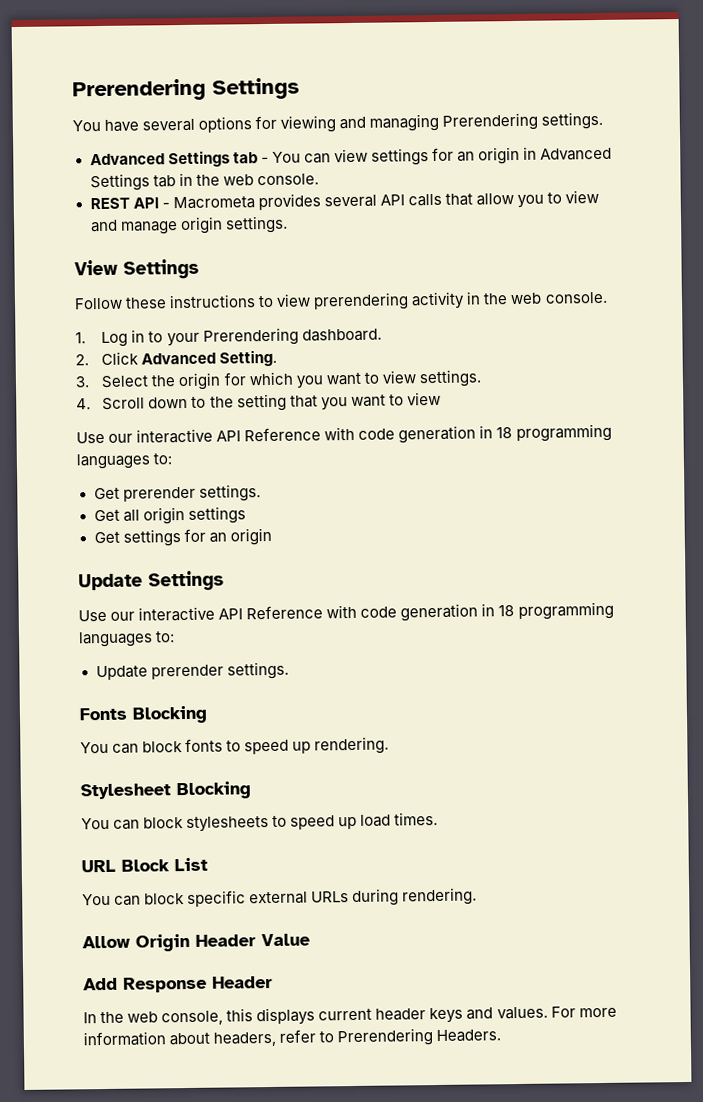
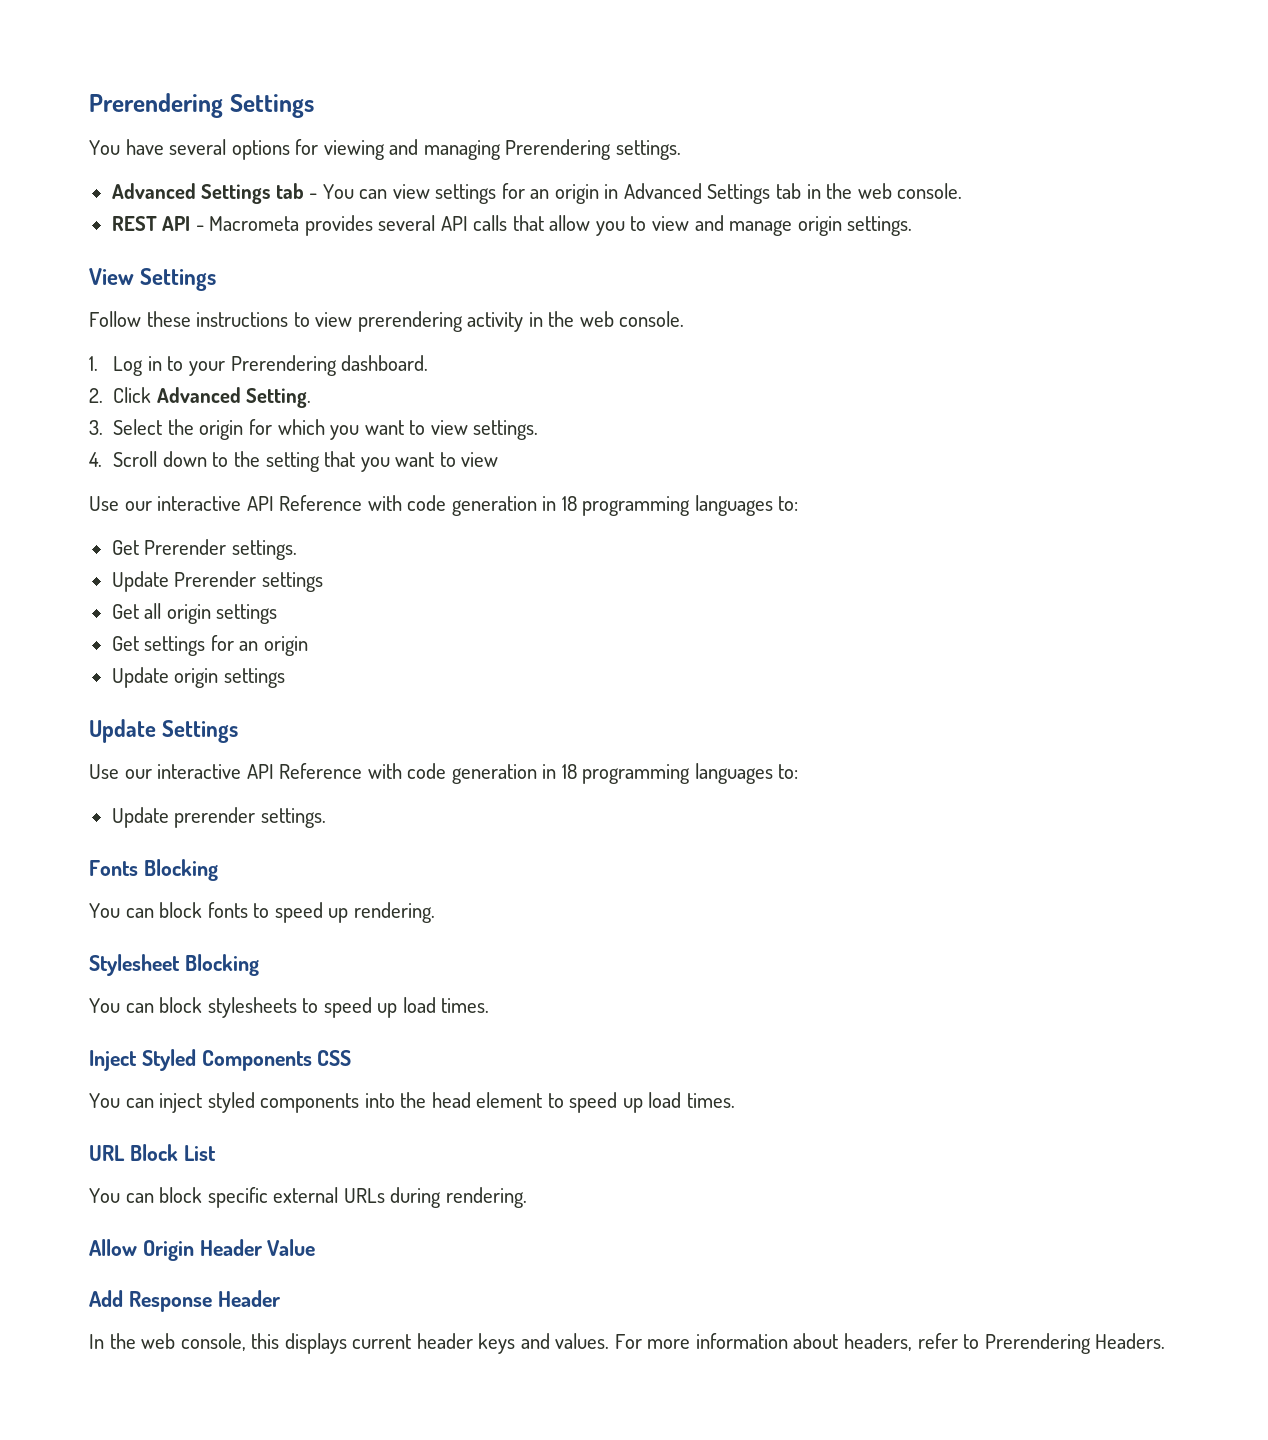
- Get prerender settings.
+ Get Prerender settings.
+ Update Prerender settings
+ Update origin settings
+ Inject Styled Components CSS
+ You can inject styled components into the head element to speed up load times.

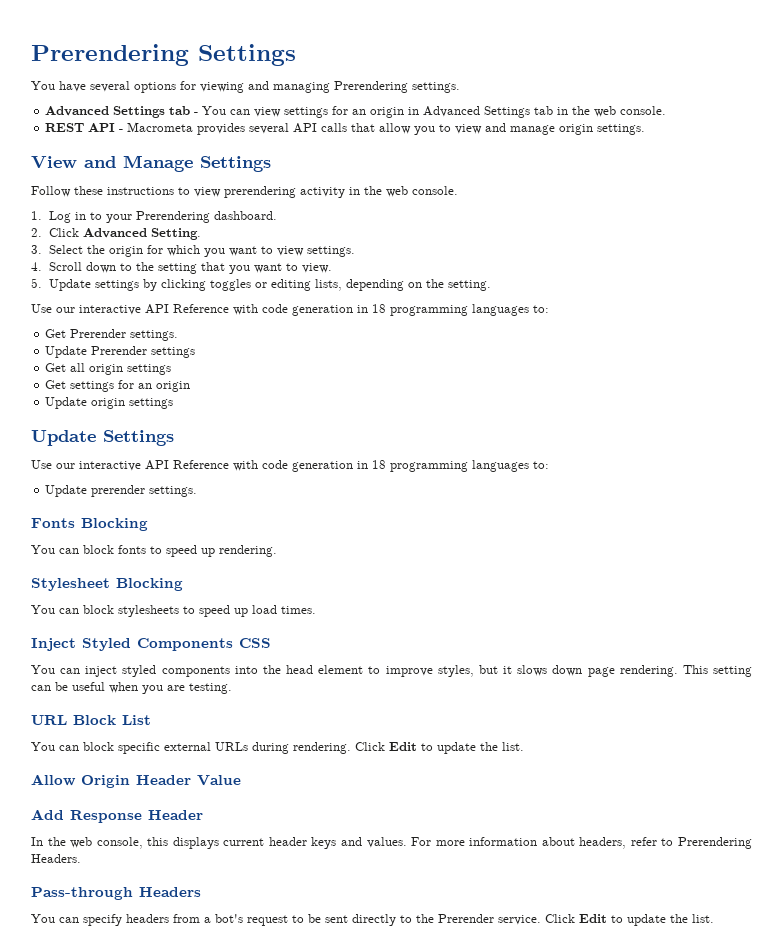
- View Settings
+ View and Manage Settings
- 4. Scroll down to the setting that you want to view
+ 4. Scroll down to the setting that you want to view.
+ 5. Update settings by clicking toggles or editing lists, depending on the setting.
- You can inject styled components into the head element to speed up load times.
+ You can inject styled components into the head element to improve styles, but it slows down page rendering. This setting can be useful when you are testing.
- You can block specific external URLs during rendering.
+ You can block specific external URLs during rendering. Click Edit to update the list.
+ Pass-through Headers
+ You can specify headers from a bot's request to be sent directly to the Prerender service. Click Edit to update the list.

